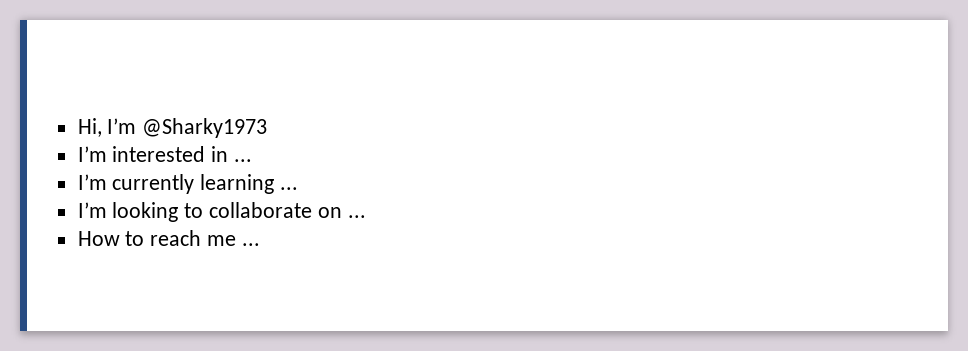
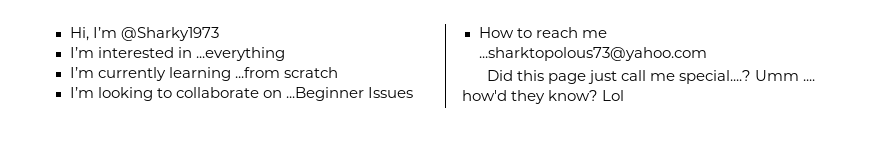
- I’m interested in ...
+ I’m interested in ...everything
- I’m currently learning ...
+ I’m currently learning ...from scratch
- I’m looking to collaborate on ...
+ I’m looking to collaborate on ...Beginner Issues
- How to reach me ...
+ How to reach me ...sharktopolous73@yahoo.com
+ Did this page just call me special....? Umm .... how'd they know? Lol

